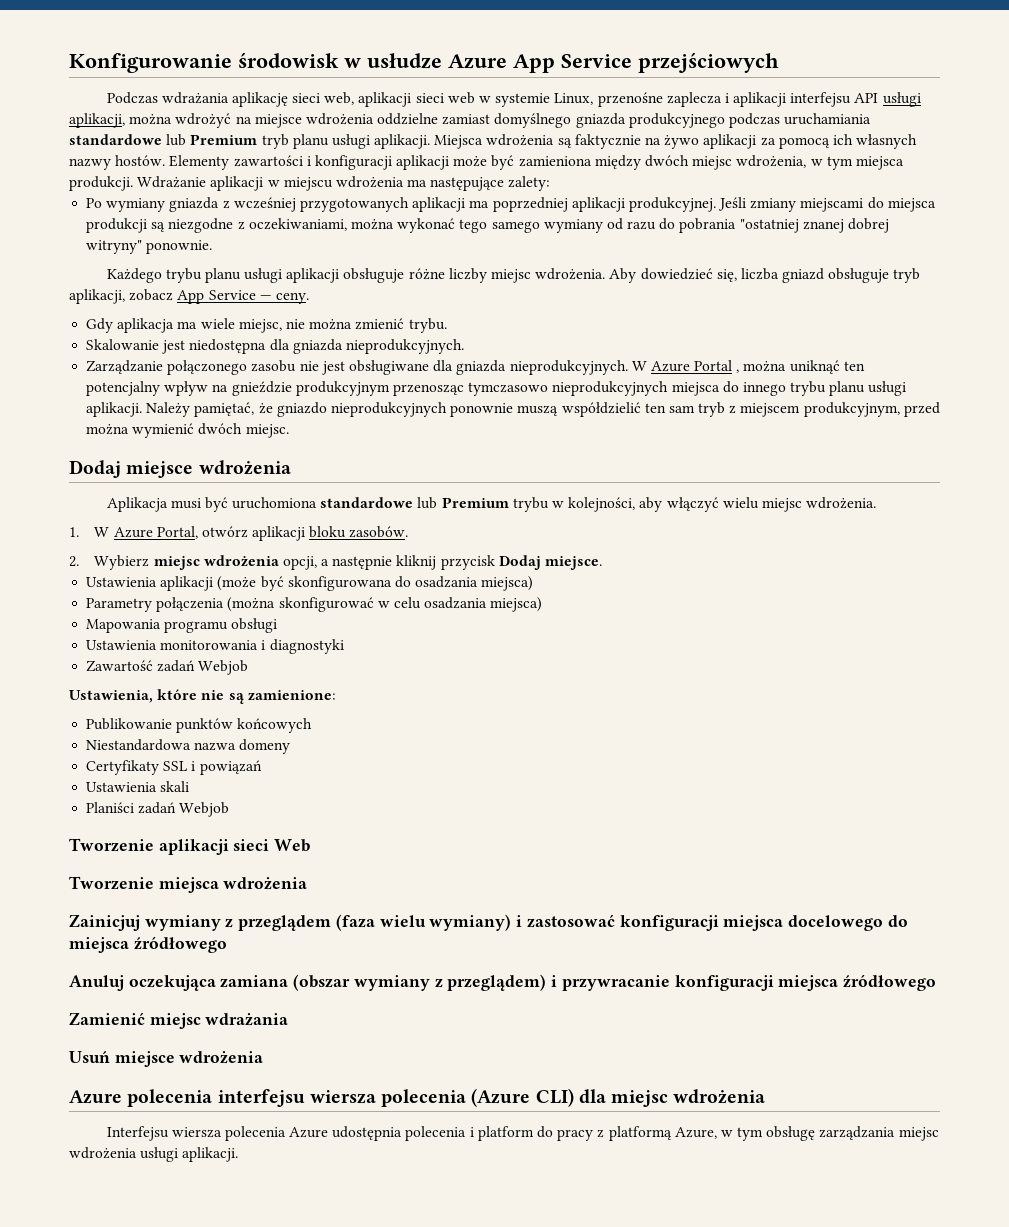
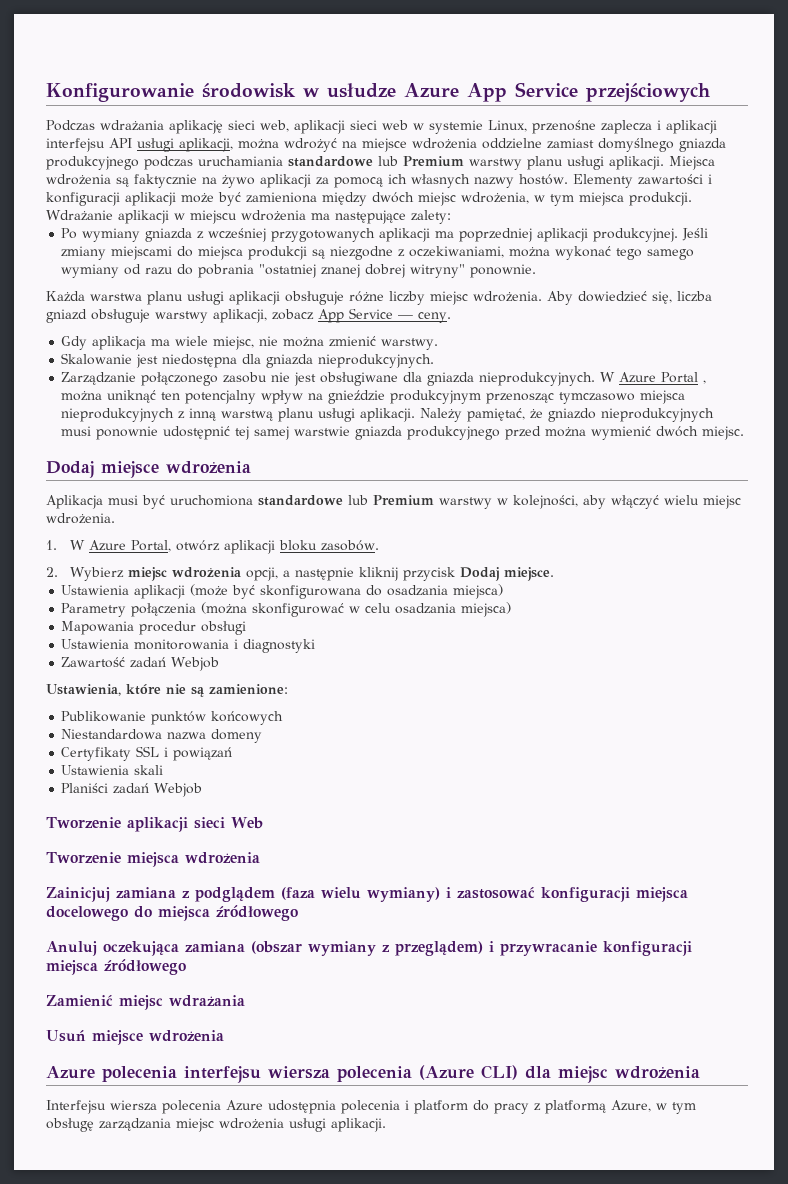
- Podczas wdrażania aplikację sieci web, aplikacji sieci web w systemie Linux, przenośne zaplecza i aplikacji interfejsu API usługi aplikacji, można wdrożyć na miejsce wdrożenia oddzielne zamiast domyślnego gniazda produkcyjnego podczas uruchamiania standardowe lub Premium tryb planu usługi aplikacji.
+ Podczas wdrażania aplikację sieci web, aplikacji sieci web w systemie Linux, przenośne zaplecza i aplikacji interfejsu API usługi aplikacji, można wdrożyć na miejsce wdrożenia oddzielne zamiast domyślnego gniazda produkcyjnego podczas uruchamiania standardowe lub Premium warstwy planu usługi aplikacji.
- Każdego trybu planu usługi aplikacji obsługuje różne liczby miejsc wdrożenia.
+ Każda warstwa planu usługi aplikacji obsługuje różne liczby miejsc wdrożenia.
- Aby dowiedzieć się, liczba gniazd obsługuje tryb aplikacji, zobacz App Service — ceny.
+ Aby dowiedzieć się, liczba gniazd obsługuje warstwy aplikacji, zobacz App Service — ceny.
- Gdy aplikacja ma wiele miejsc, nie można zmienić trybu.
+ Gdy aplikacja ma wiele miejsc, nie można zmienić warstwy.
- W Azure Portal , można uniknąć ten potencjalny wpływ na gnieździe produkcyjnym przenosząc tymczasowo nieprodukcyjnych miejsca do innego trybu planu usługi aplikacji.
+ W Azure Portal , można uniknąć ten potencjalny wpływ na gnieździe produkcyjnym przenosząc tymczasowo miejsca nieprodukcyjnych z inną warstwą planu usługi aplikacji.
- Należy pamiętać, że gniazdo nieprodukcyjnych ponownie muszą współdzielić ten sam tryb z miejscem produkcyjnym, przed można wymienić dwóch miejsc.
+ Należy pamiętać, że gniazdo nieprodukcyjnych musi ponownie udostępnić tej samej warstwie gniazda produkcyjnego przed można wymienić dwóch miejsc.
- Aplikacja musi być uruchomiona standardowe lub Premium trybu w kolejności, aby włączyć wielu miejsc wdrożenia.
+ Aplikacja musi być uruchomiona standardowe lub Premium warstwy w kolejności, aby włączyć wielu miejsc wdrożenia.
- Mapowania programu obsługi
+ Mapowania procedur obsługi
- Zainicjuj wymiany z przeglądem (faza wielu wymiany) i zastosować konfiguracji miejsca docelowego do miejsca źródłowego
+ Zainicjuj zamiana z podglądem (faza wielu wymiany) i zastosować konfiguracji miejsca docelowego do miejsca źródłowego

